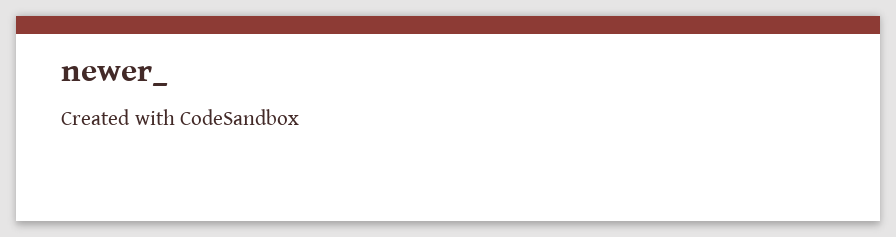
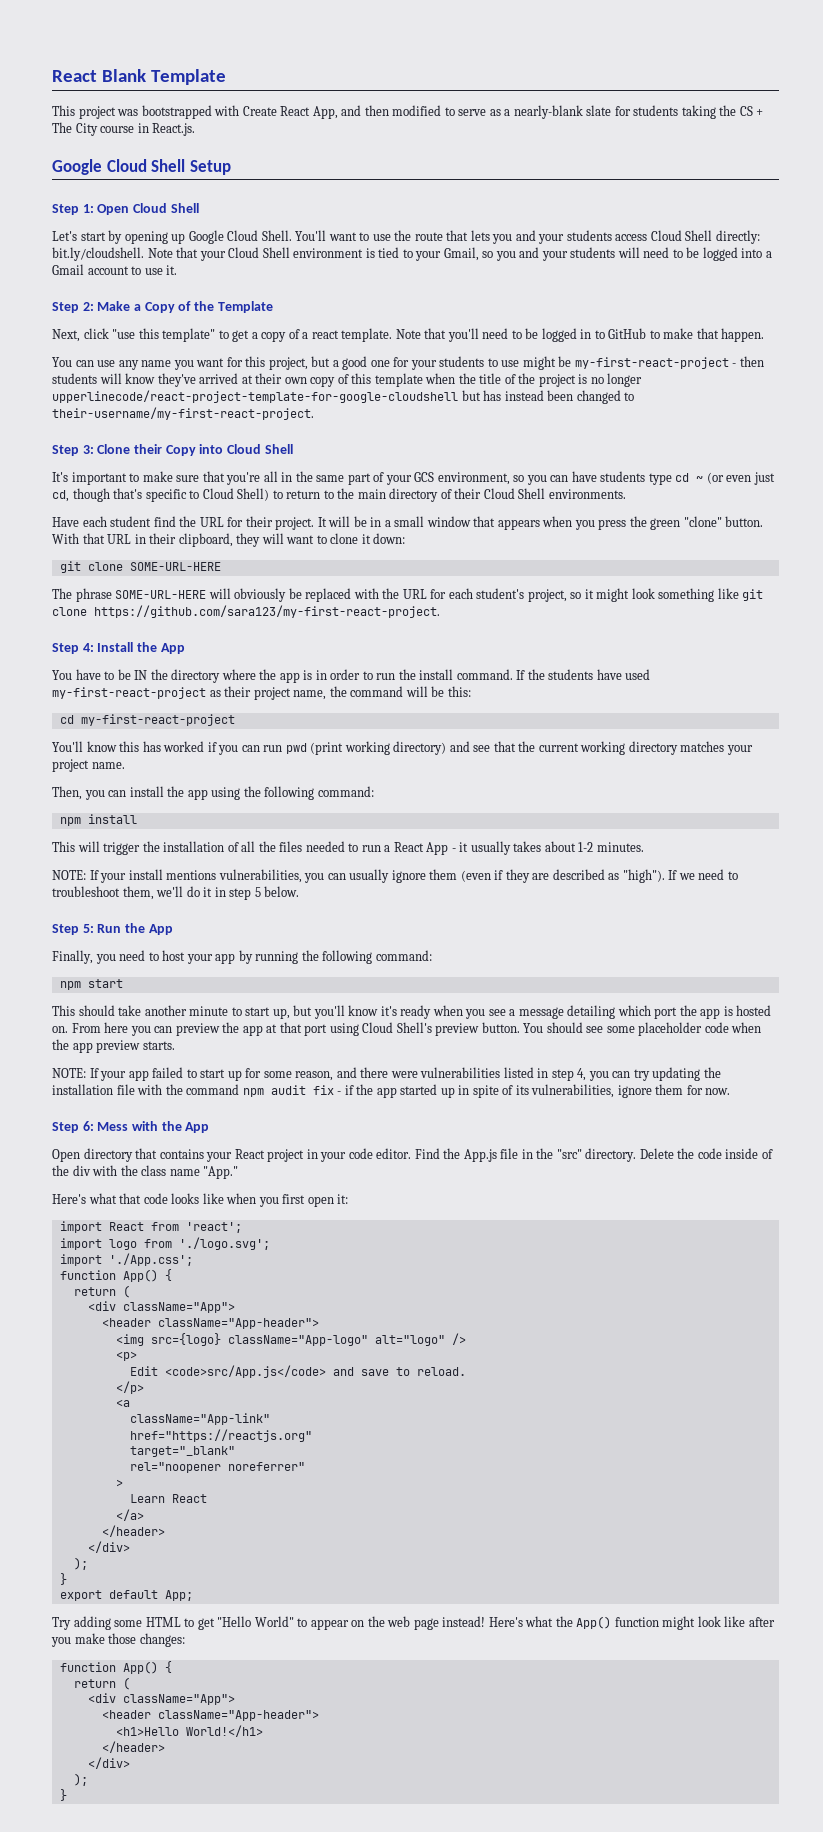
- newer_
- Created with CodeSandbox
+ React Blank Template
+ This project was bootstrapped with Create React App, and then modified to serve as a nearly-blank slate for students taking the CS + The City course in React.js.
+ Google Cloud Shell Setup
+ Step 1: Open Cloud Shell
+ Let's start by opening up Google Cloud Shell. You'll want to use the route that lets you and your students access Cloud Shell directly: bit.ly/cloudshell. Note that your Cloud Shell environment is tied to your Gmail, so you and your students will need to be logged into a Gmail account to use it.
+ Step 2: Make a Copy of the Template
+ Next, click "use this template" to get a copy of a react template. Note that you'll need to be logged in to GitHub to make that happen.
+ You can use any name you want for this project, but a good one for your students to use might be my-first-react-project - then students will know they've arrived at their own copy of this template when the title of the project is no longer upperlinecode/react-project-template-for-google-cloudshell but has instead been changed to their-username/my-first-react-project.
+ Step 3: Clone their Copy into Cloud Shell
+ It's important to make sure that you're all in the same part of your GCS environment, so you can have students type cd ~ (or even just cd, though that's specific to Cloud Shell) to return to the main directory of their Cloud Shell environments.
+ Have each student find the URL for their project. It will be in a small window that appears when you press the green "clone" button. With that URL in their clipboard, they will want to clone it down:
+ git clone SOME-URL-HERE
+ The phrase SOME-URL-HERE will obviously be replaced with the URL for each student's project, so it might look something like git clone https://github.com/sara123/my-first-react-project.
+ Step 4: Install the App
+ You have to be IN the directory where the app is in order to run the install command. If the students have used my-first-react-project as their project name, the command will be this:
+ cd my-first-react-project
+ You'll know this has worked if you can run pwd (print working directory) and see that the current working directory matches your project name.
+ Then, you can install the app using the following command:
+ npm install
+ This will trigger the installation of all the files needed to run a React App - it usually takes about 1-2 minutes.
+ NOTE: If your install mentions vulnerabilities, you can usually ignore them (even if they are described as "high"). If we need to troubleshoot them, we'll do it in step 5 below.
+ Step 5: Run the App
+ Finally, you need to host your app by running the following command:
+ npm start
+ This should take another minute to start up, but you'll know it's ready when you see a message detailing which port the app is hosted on. From here you can preview the app at that port using Cloud Shell's preview button. You should see some placeholder code when the app preview starts.
+ NOTE: If your app failed to start up for some reason, and there were vulnerabilities listed in step 4, you can try updating the installation file with the command npm audit fix - if the app started up in spite of its vulnerabilities, ignore them for now.
+ Step 6: Mess with the App
+ Open directory that contains your React project in your code editor. Find the App.js file in the "src" directory. Delete the code inside of the div with the class name "App."
+ Here's what that code looks like when you first open it:
+ import React from 'react';
+ import logo from './logo.svg';
+ import './App.css';
+ function App() {
+ return (
+ <div className="App">
+ <header className="App-header">
+ <img src={logo} className="App-logo" alt="logo" />
+ <p>
+ Edit <code>src/App.js</code> and save to reload.
+ </p>
+ <a
+ className="App-link"
+ href="https://reactjs.org"
+ target="_blank"
+ rel="noopener noreferrer"
+ >
+ Learn React
+ </a>
+ </header>
+ </div>
+ );
+ }
+ export default App;
+ Try adding some HTML to get "Hello World" to appear on the web page instead! Here's what the App() function might look like after you make those changes:
+ function App() {
+ return (
+ <div className="App">
+ <header className="App-header">
+ <h1>Hello World!</h1>
+ </header>
+ </div>
+ );
+ }

